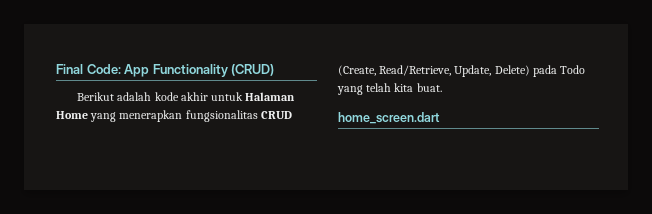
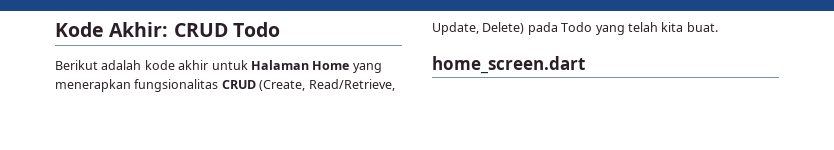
- Final Code: App Functionality (CRUD)
+ Kode Akhir: CRUD Todo

